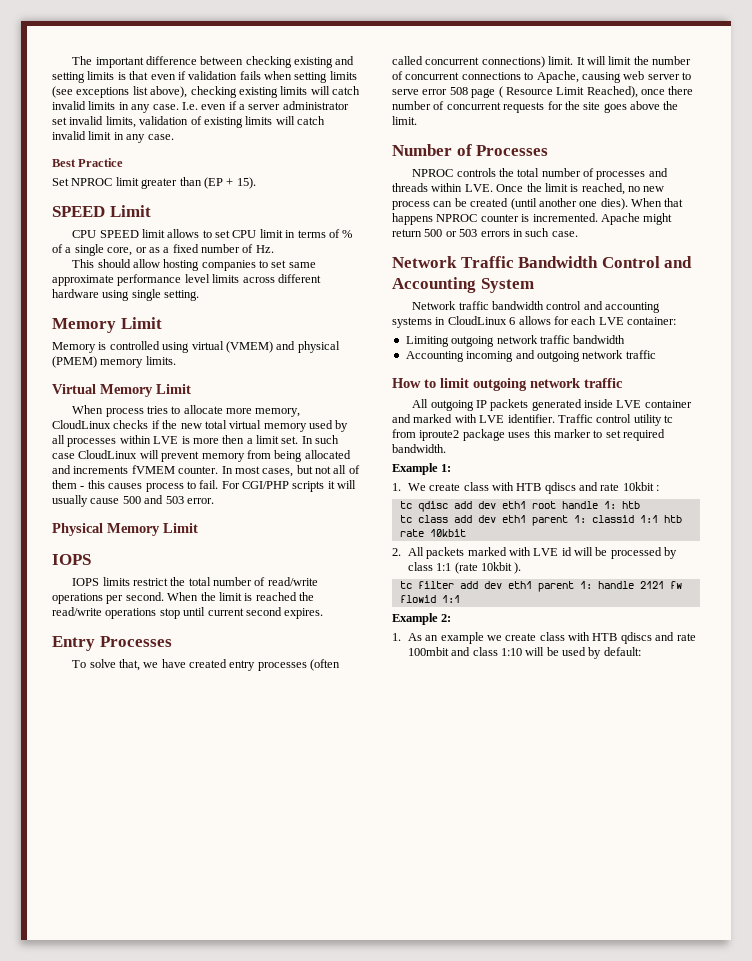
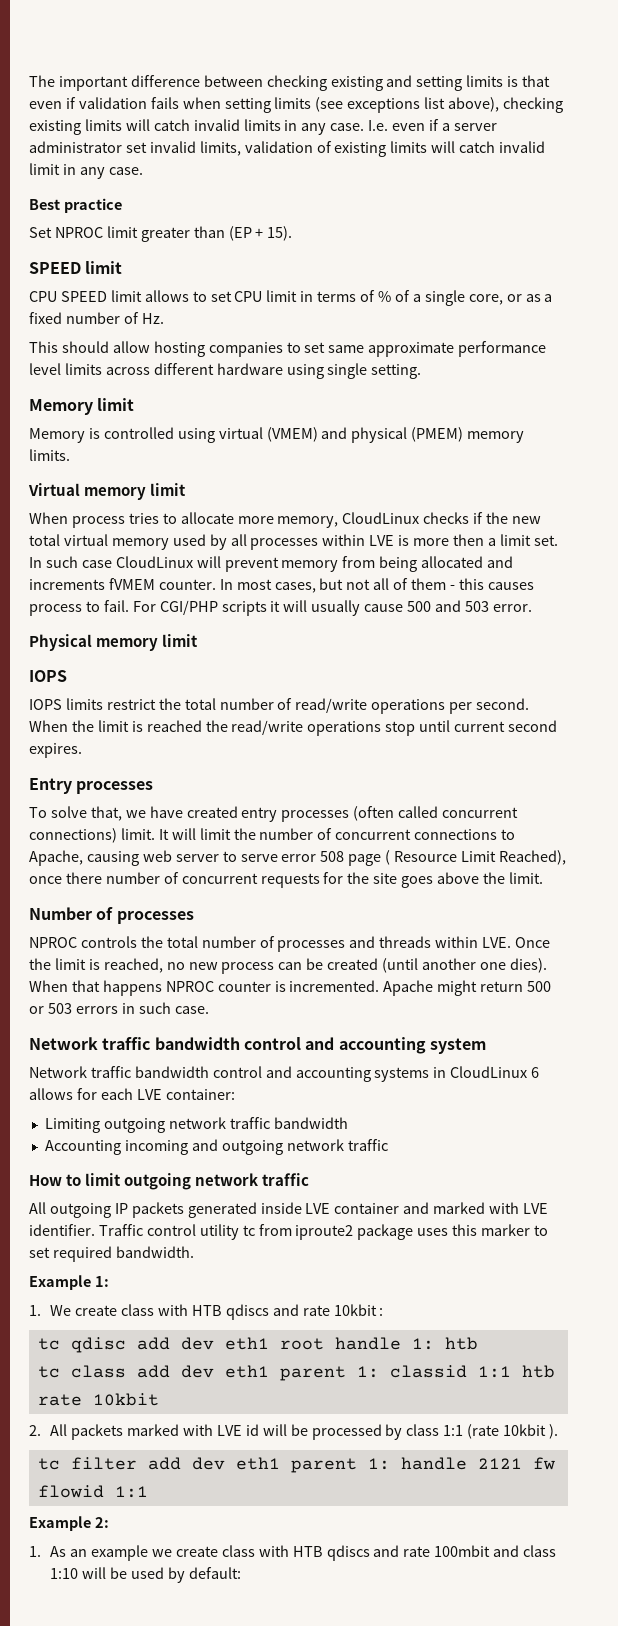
- Best Practice
+ Best practice
  Set NPROC limit greater than (EP + 15).
- SPEED Limit
+ SPEED limit
  This should allow hosting companies to set same approximate performance level limits across different hardware using single setting.
- Memory Limit
+ Memory limit
- Virtual Memory Limit
+ Virtual memory limit
- Physical Memory Limit
+ Physical memory limit
- Entry Processes
+ Entry processes
- Number of Processes
+ Number of processes
- Network Traffic Bandwidth Control and Accounting System
+ Network traffic bandwidth control and accounting system

